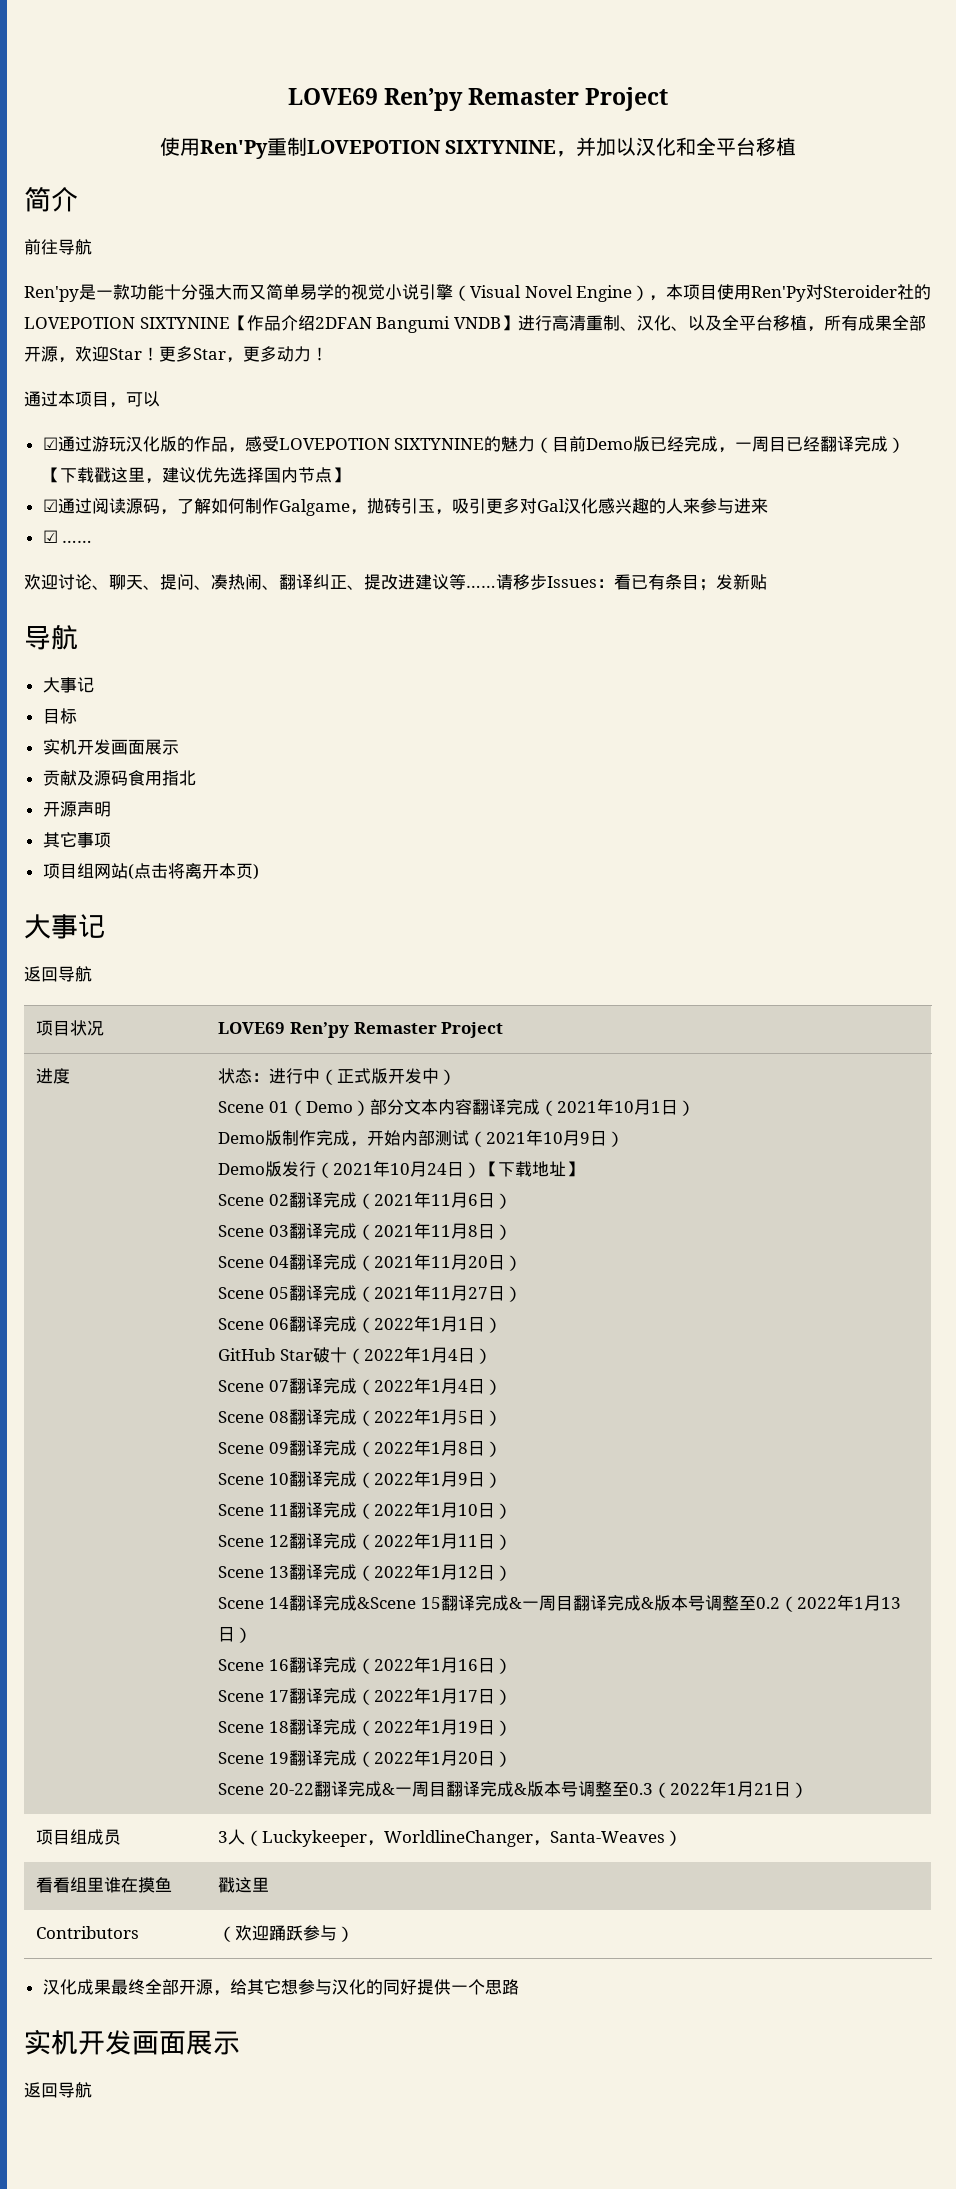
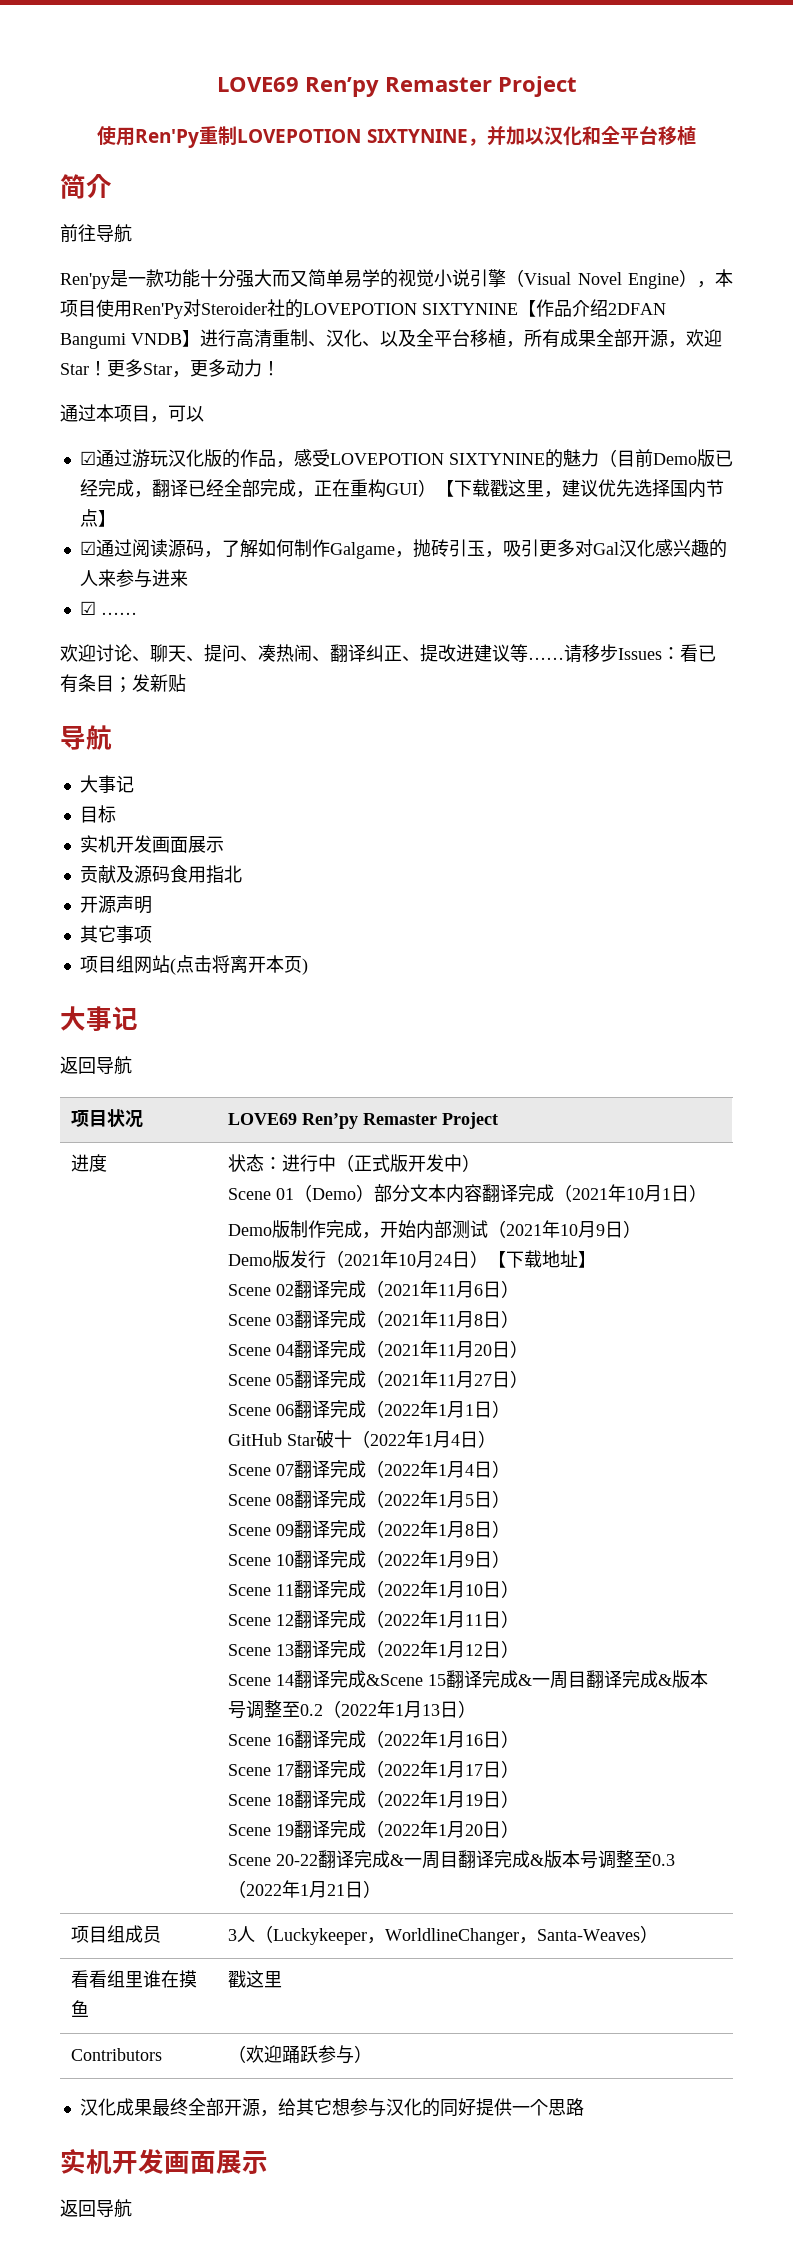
- ☑通过游玩汉化版的作品，感受LOVEPOTION SIXTYNINE的魅力（目前Demo版已经完成，一周目已经翻译完成）【下载戳这里，建议优先选择国内节点】
+ ☑通过游玩汉化版的作品，感受LOVEPOTION SIXTYNINE的魅力（目前Demo版已经完成，翻译已经全部完成，正在重构GUI）【下载戳这里，建议优先选择国内节点】

